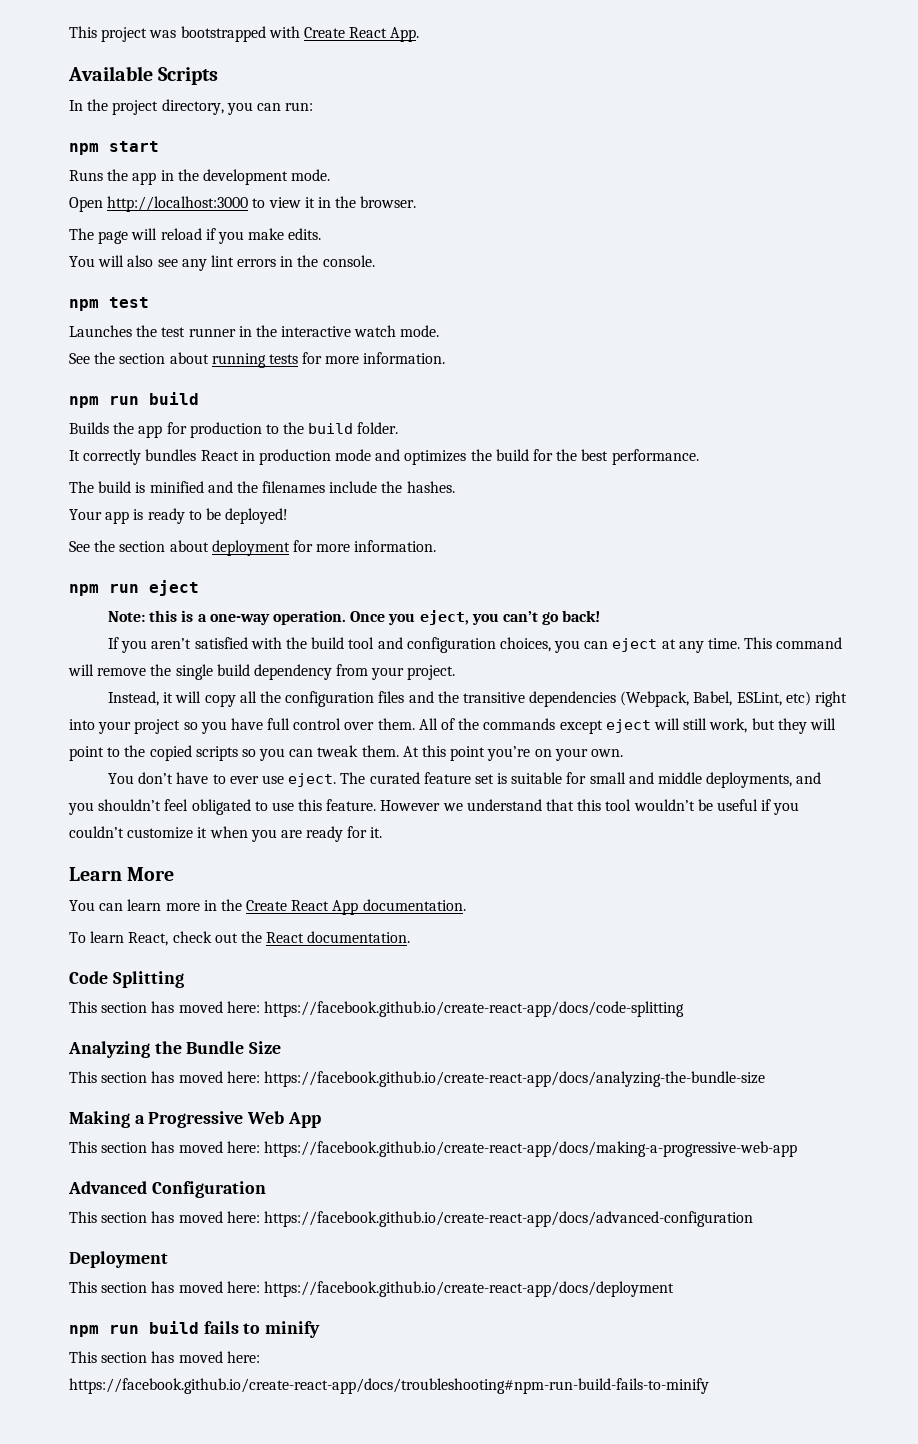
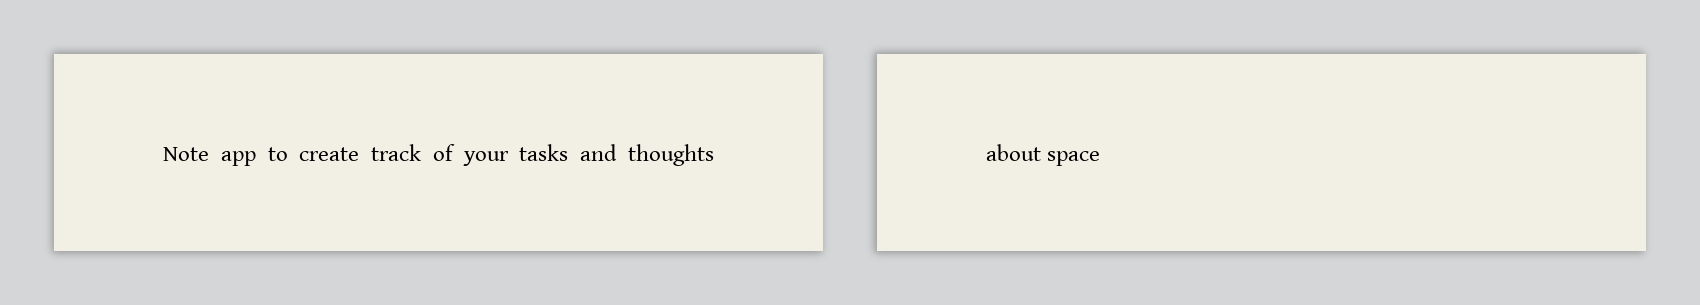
- This project was bootstrapped with Create React App.
- Available Scripts
- In the project directory, you can run:
- npm start
- Runs the app in the development mode.
- Open http://localhost:3000 to view it in the browser.
- The page will reload if you make edits.
- You will also see any lint errors in the console.
- npm test
- Launches the test runner in the interactive watch mode.
- See the section about running tests for more information.
- npm run build
- Builds the app for production to the build folder.
- It correctly bundles React in production mode and optimizes the build for the best performance.
- The build is minified and the filenames include the hashes.
- Your app is ready to be deployed!
- See the section about deployment for more information.
- npm run eject
- Note: this is a one-way operation. Once you eject, you can’t go back!
- If you aren’t satisfied with the build tool and configuration choices, you can eject at any time. This command will remove the single build dependency from your project.
- Instead, it will copy all the configuration files and the transitive dependencies (Webpack, Babel, ESLint, etc) right into your project so you have full control over them. All of the commands except eject will still work, but they will point to the copied scripts so you can tweak them. At this point you’re on your own.
- You don’t have to ever use eject. The curated feature set is suitable for small and middle deployments, and you shouldn’t feel obligated to use this feature. However we understand that this tool wouldn’t be useful if you couldn’t customize it when you are ready for it.
- Learn More
- You can learn more in the Create React App documentation.
- To learn React, check out the React documentation.
- Code Splitting
- This section has moved here: https://facebook.github.io/create-react-app/docs/code-splitting
- Analyzing the Bundle Size
- This section has moved here: https://facebook.github.io/create-react-app/docs/analyzing-the-bundle-size
- Making a Progressive Web App
- This section has moved here: https://facebook.github.io/create-react-app/docs/making-a-progressive-web-app
- Advanced Configuration
- This section has moved here: https://facebook.github.io/create-react-app/docs/advanced-configuration
- Deployment
- This section has moved here: https://facebook.github.io/create-react-app/docs/deployment
- npm run build fails to minify
- This section has moved here: https://facebook.github.io/create-react-app/docs/troubleshooting#npm-run-build-fails-to-minify
+ Note app to create track of your tasks and thoughts about space

